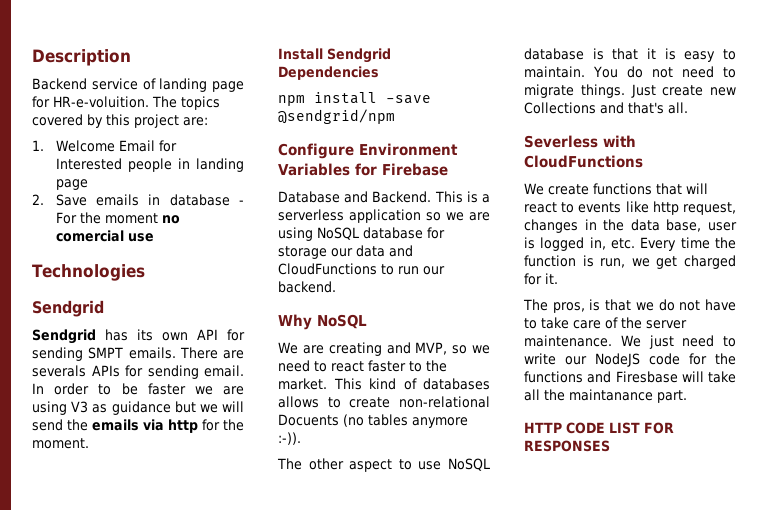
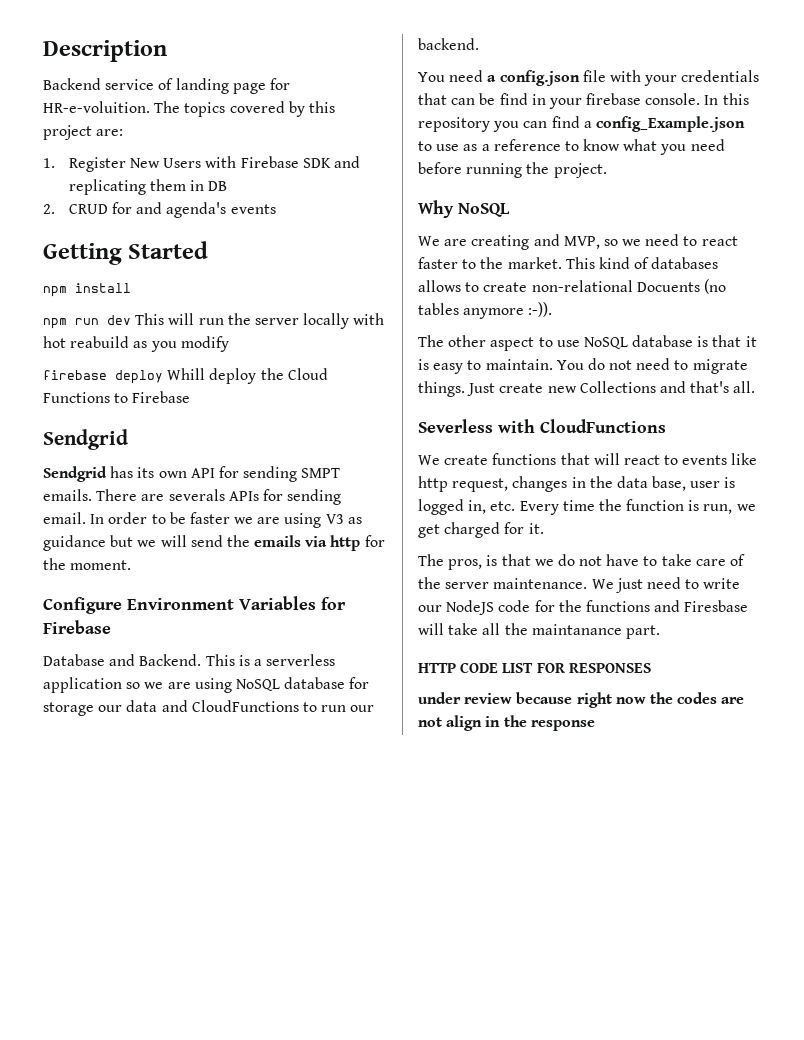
- 1. Welcome Email for Interested people in landing page
- 2. Save emails in database - For the moment no comercial use
- Technologies
+ 1. Register New Users with Firebase SDK and replicating them in DB
+ 2. CRUD for and agenda's events
+ Getting Started
+ npm install
+ npm run dev This will run the server locally with hot reabuild as you modify
+ firebase deploy Whill deploy the Cloud Functions to Firebase
- Install Sendgrid Dependencies
- npm install -save @sendgrid/npm
+ You need a config.json file with your credentials that can be find in your firebase console. In this repository you can find a config_Example.json to use as a reference to know what you need before running the project.
+ under review because right now the codes are not align in the response

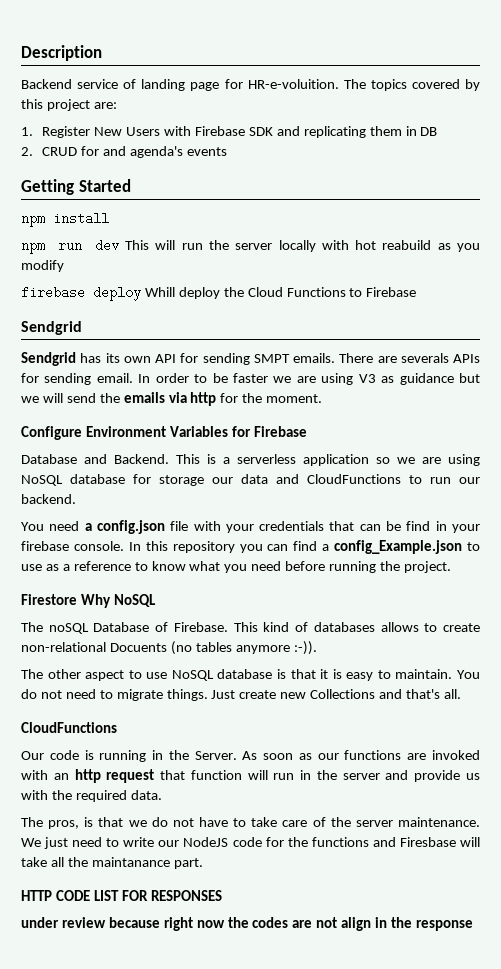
- Why NoSQL
+ Firestore Why NoSQL
- We are creating and MVP, so we need to react faster to the market.
+ The noSQL Database of Firebase.
  Just create new Collections and that's all.
- Severless with CloudFunctions
+ CloudFunctions
- We create functions that will react to events like http request, changes in the data base, user is logged in, etc. Every time the function is run, we get charged for it.
+ Our code is running in the Server. As soon as our functions are invoked with an http request that function will run in the server and provide us with the required data.

